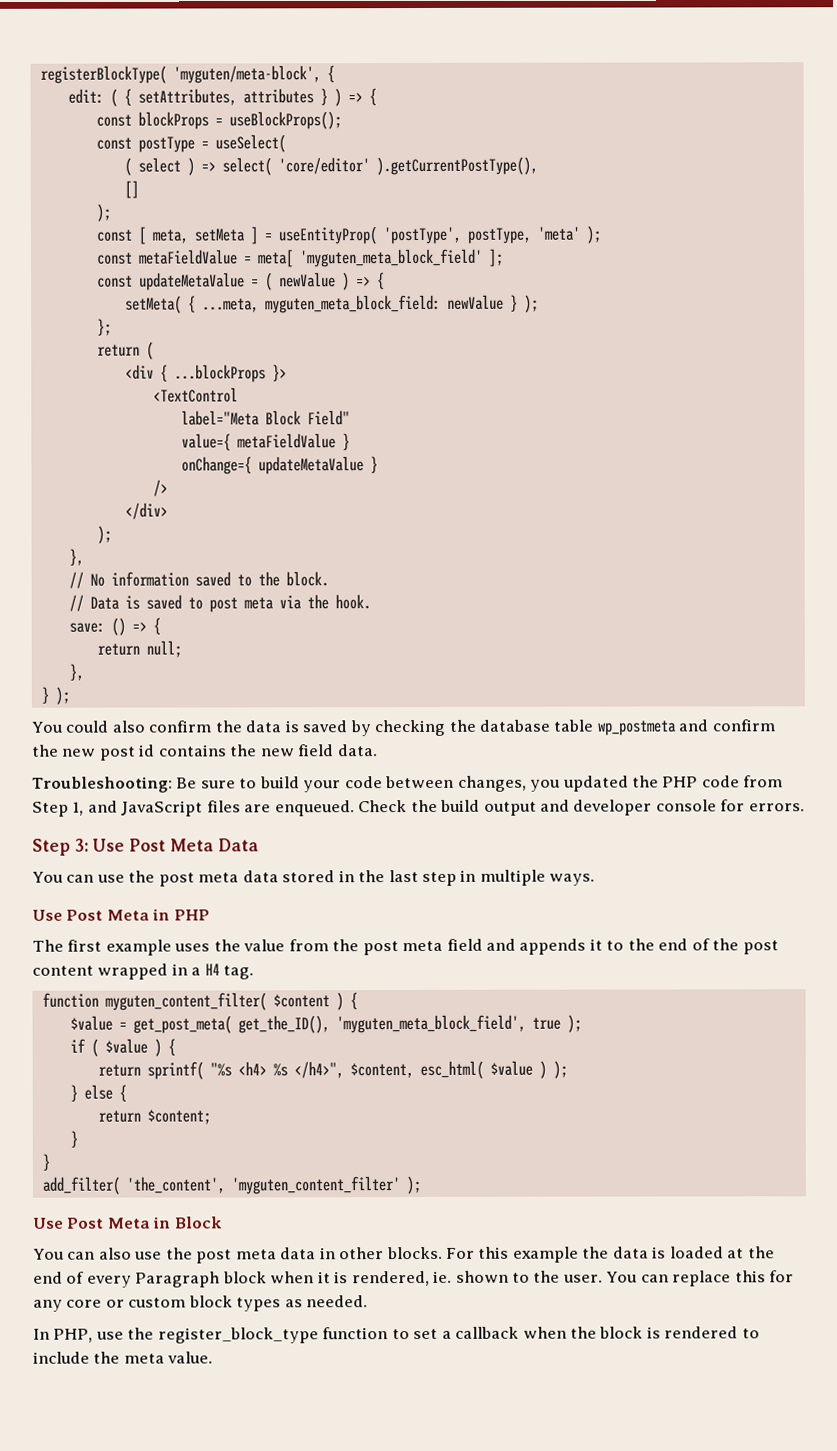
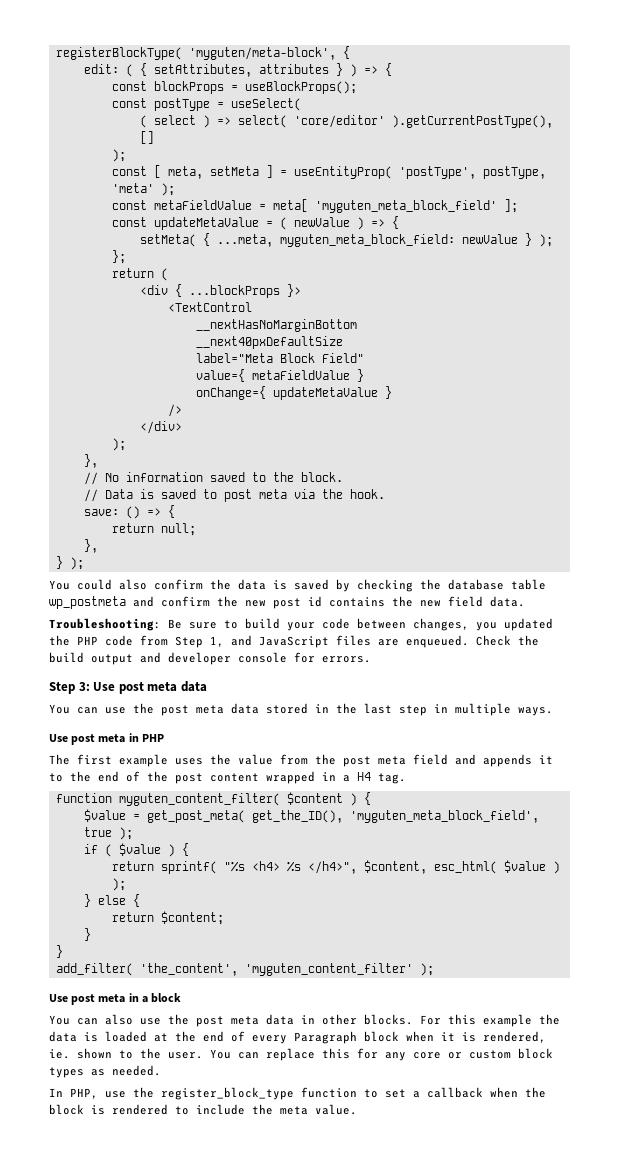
+ __nextHasNoMarginBottom
+ __next40pxDefaultSize
- Step 3: Use Post Meta Data
+ Step 3: Use post meta data
- Use Post Meta in PHP
+ Use post meta in PHP
- Use Post Meta in Block
+ Use post meta in a block

